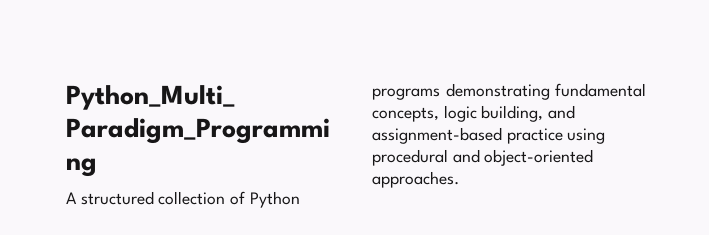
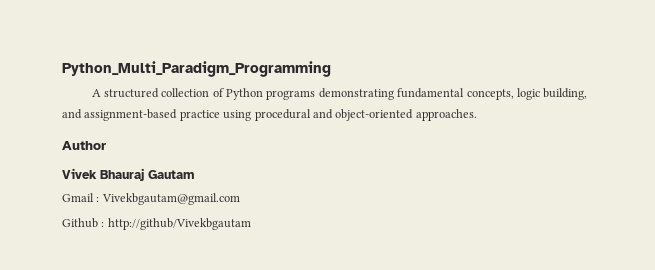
+ Author
+ Vivek Bhauraj Gautam
+ Gmail : Vivekbgautam@gmail.com
+ Github : http://github/Vivekbgautam

